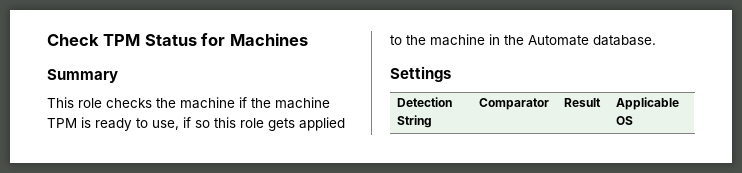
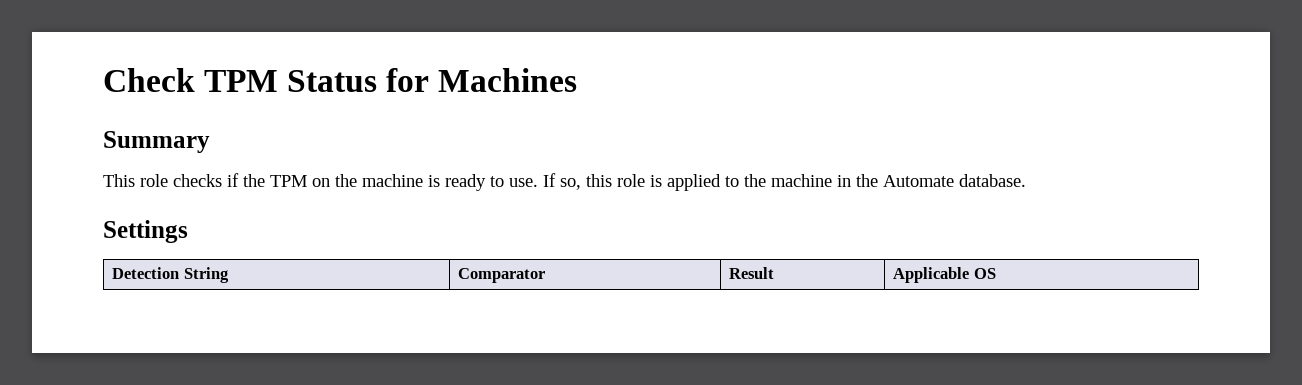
- This role checks the machine if the machine TPM is ready to use, if so this role gets applied to the machine in the Automate database.
+ This role checks if the TPM on the machine is ready to use. If so, this role is applied to the machine in the Automate database.

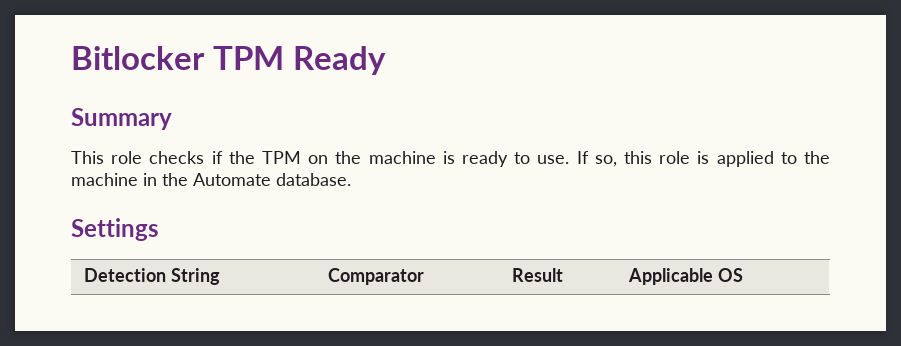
- Check TPM Status for Machines
+ Bitlocker TPM Ready

